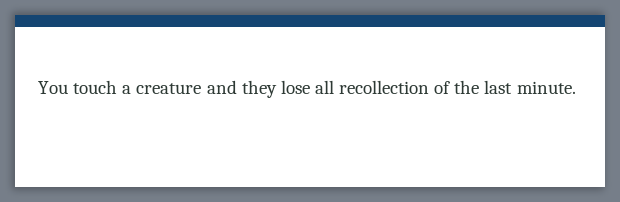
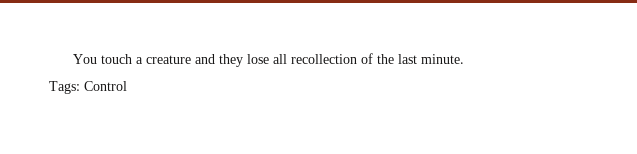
+ Tags: Control

